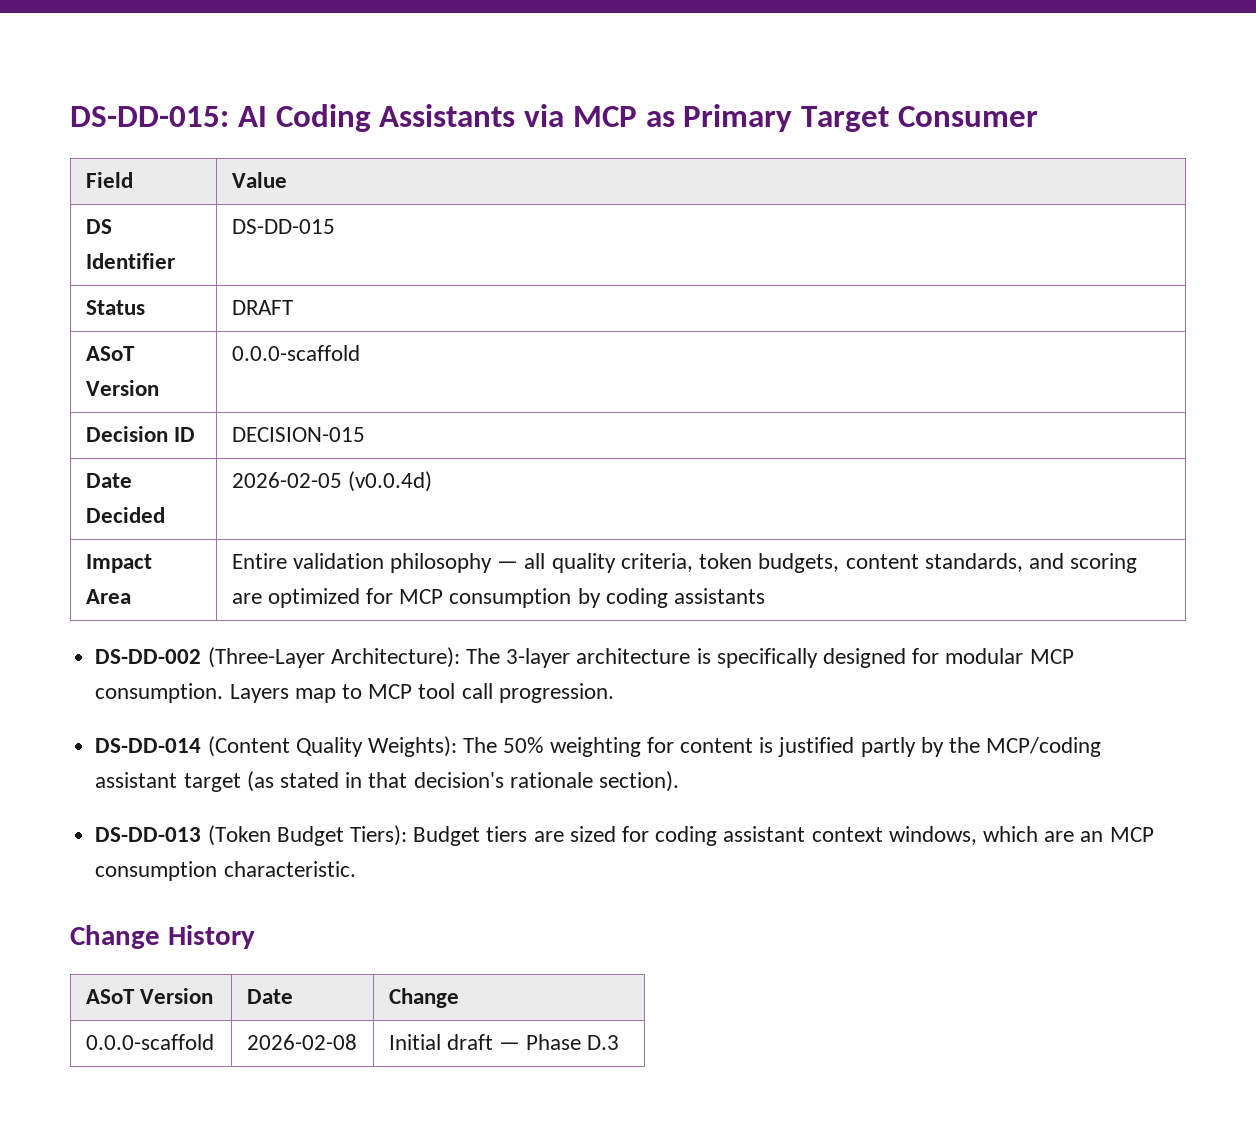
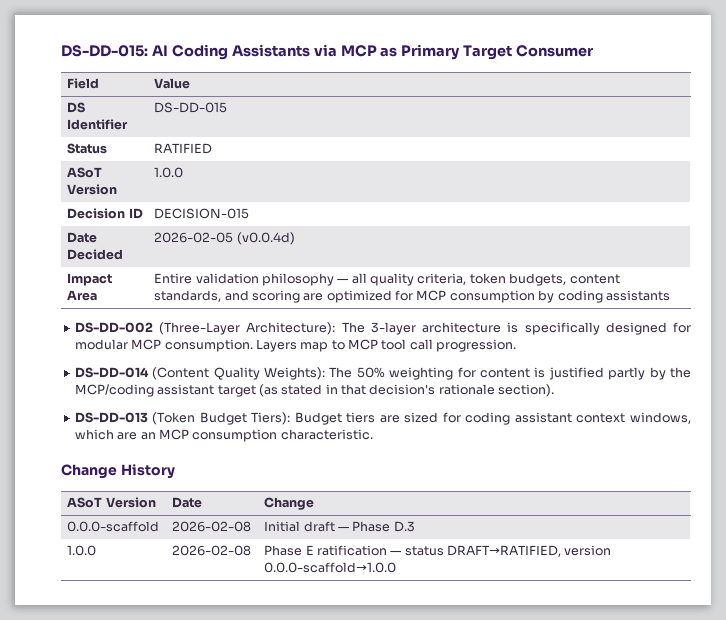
- Status | DRAFT
- ASoT Version | 0.0.0-scaffold
+ Status | RATIFIED
+ ASoT Version | 1.0.0
+ 1.0.0 | 2026-02-08 | Phase E ratification — status DRAFT→RATIFIED, version 0.0.0-scaffold→1.0.0

